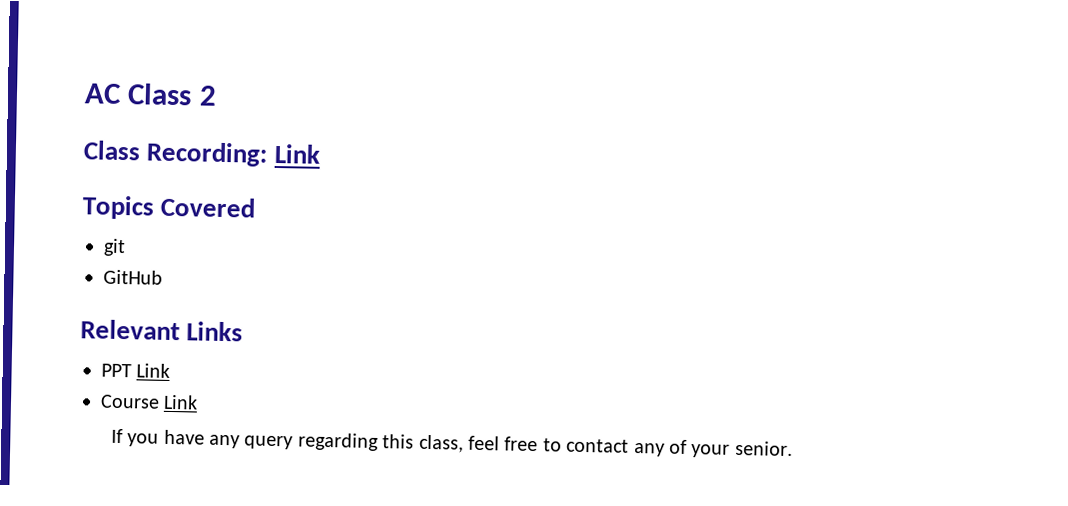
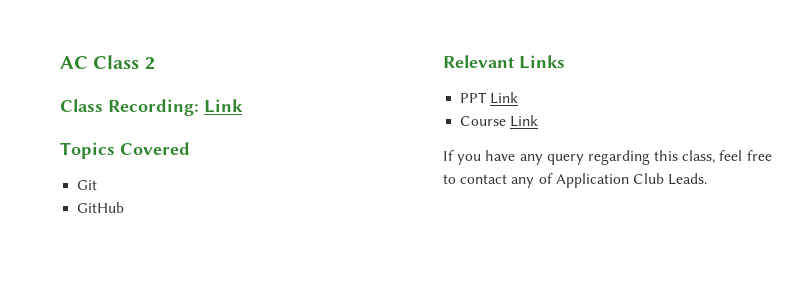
- git
+ Git
- If you have any query regarding this class, feel free to contact any of your senior.
+ If you have any query regarding this class, feel free to contact any of Application Club Leads.

